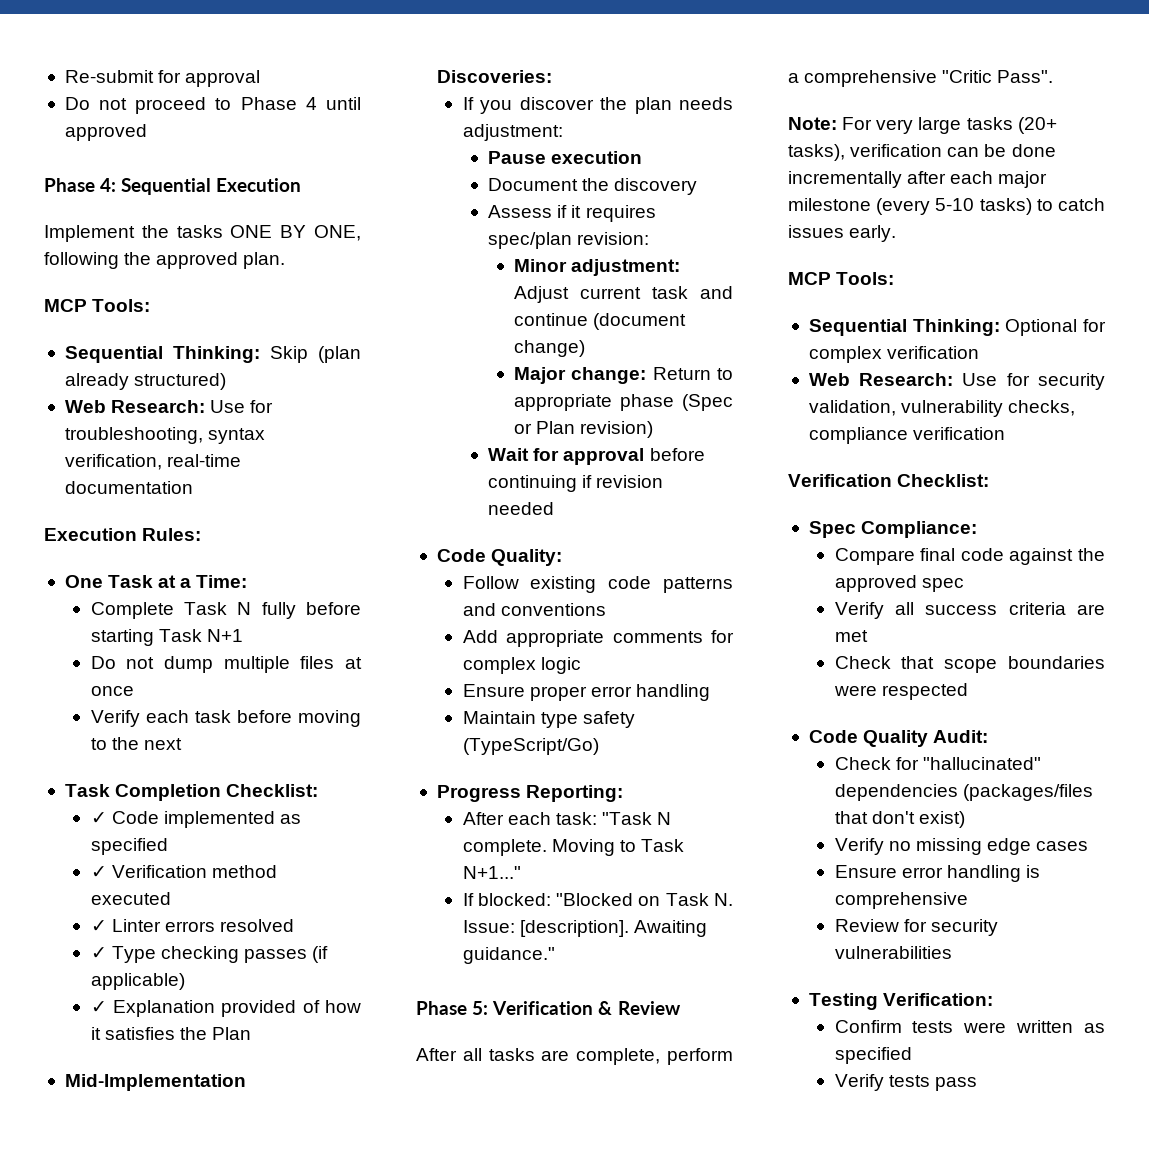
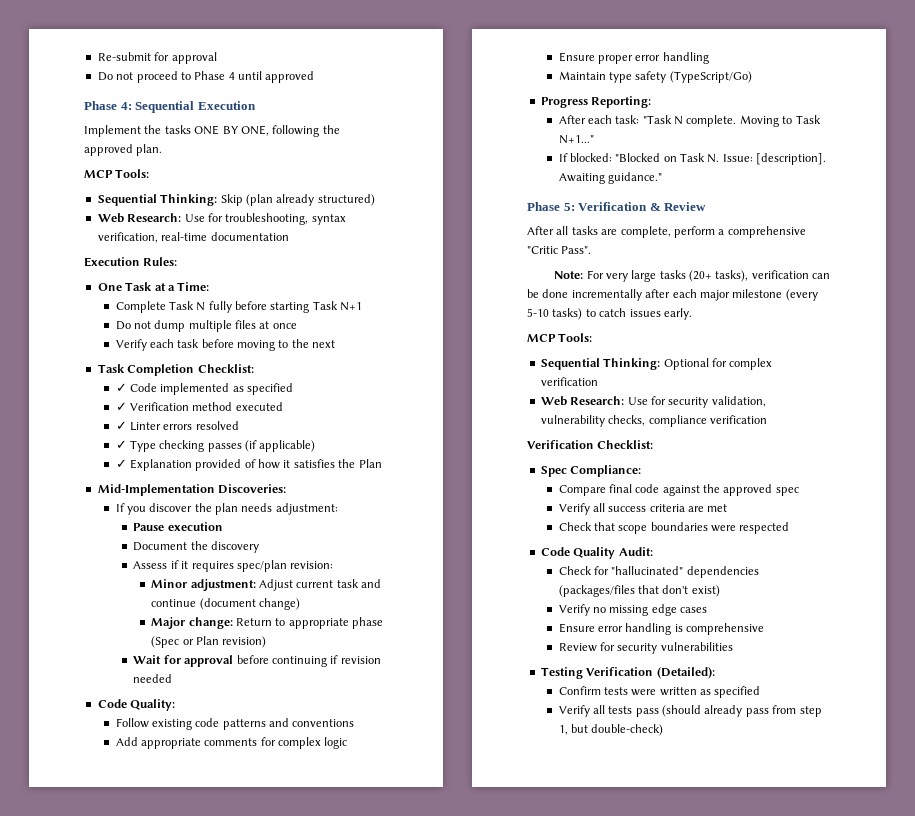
- Testing Verification:
+ Testing Verification (Detailed):
- Verify tests pass
+ Verify all tests pass (should already pass from step 1, but double-check)

